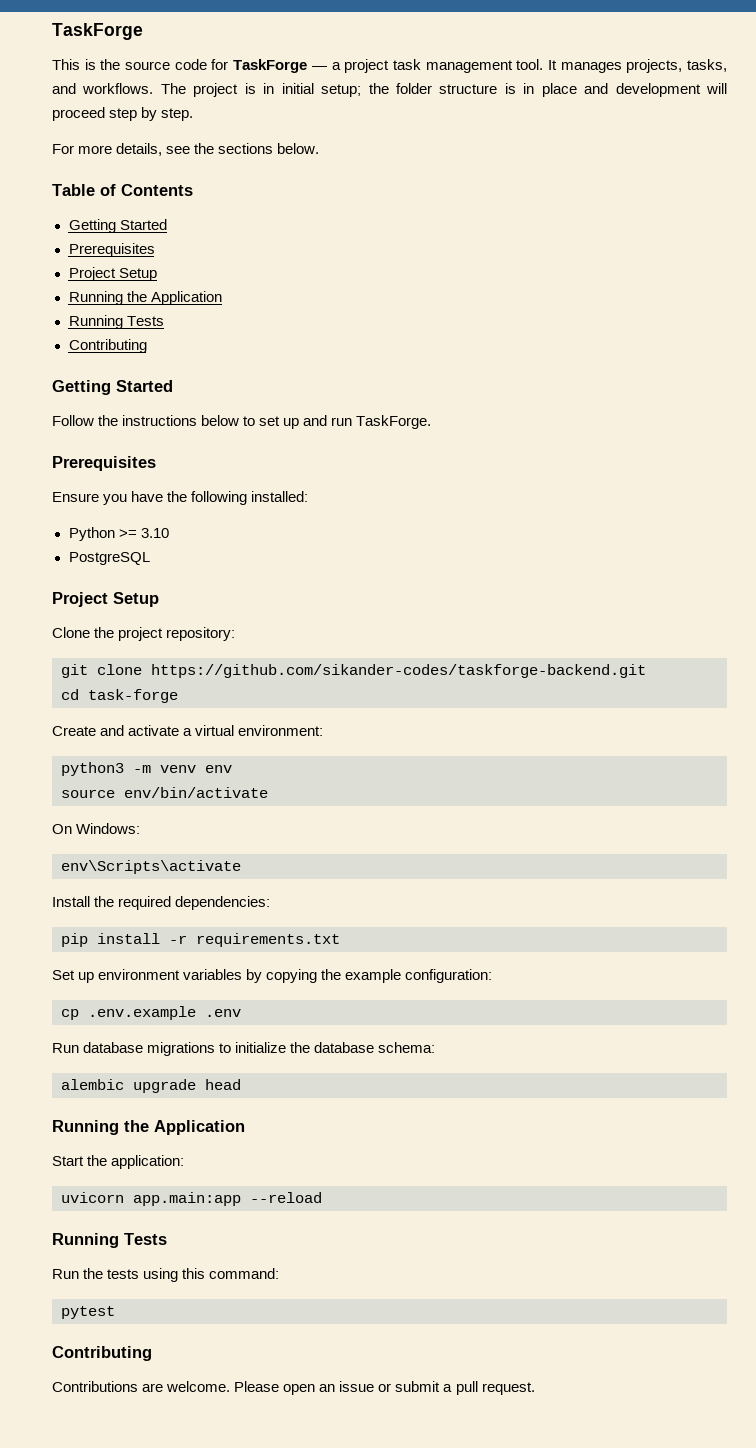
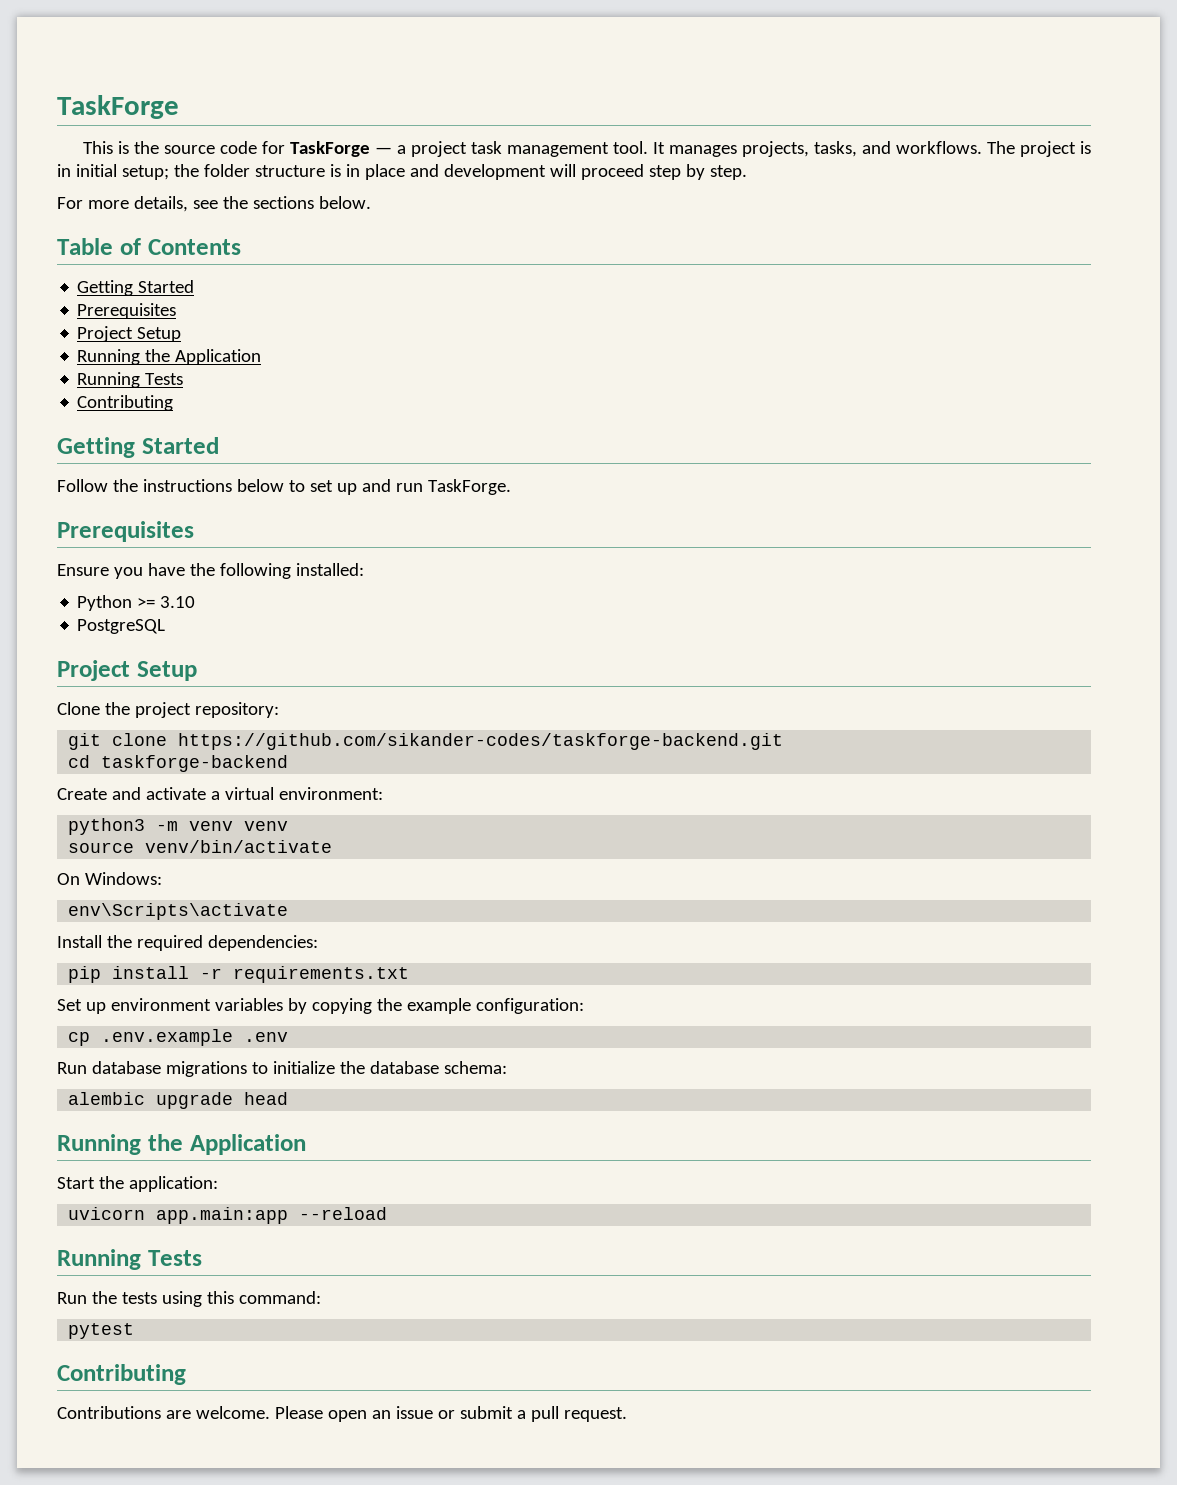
- cd task-forge
+ cd taskforge-backend
- python3 -m venv env
- source env/bin/activate
+ python3 -m venv venv
+ source venv/bin/activate

